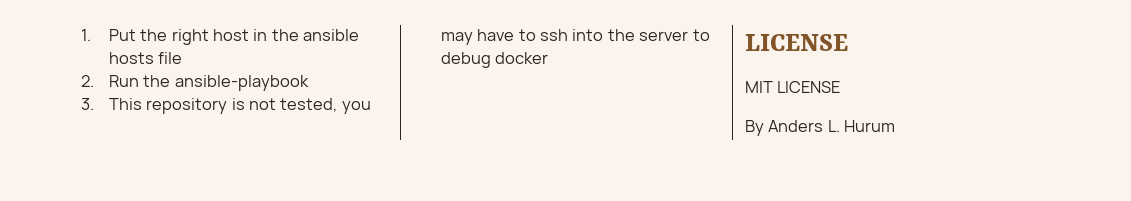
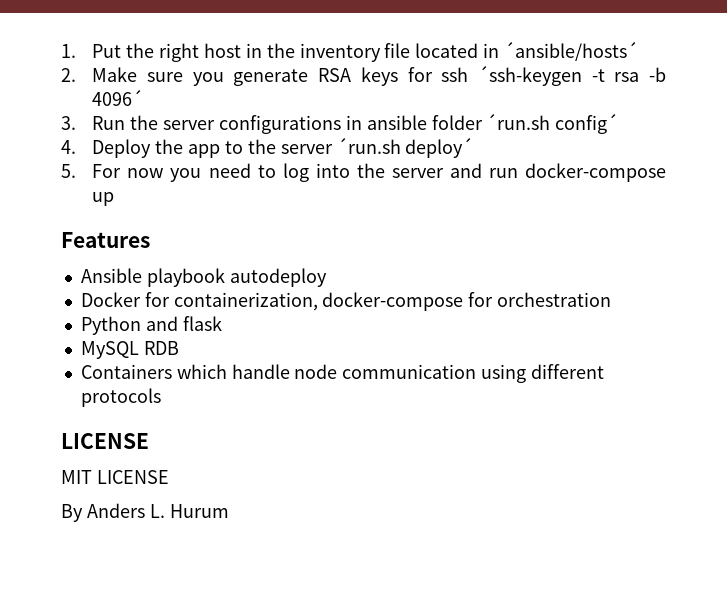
- 1. Put the right host in the ansible hosts file
- 2. Run the ansible-playbook
- 3. This repository is not tested, you may have to ssh into the server to debug docker
+ 1. Put the right host in the inventory file located in ´ansible/hosts´
+ 2. Make sure you generate RSA keys for ssh ´ssh-keygen -t rsa -b 4096´
+ 3. Run the server configurations in ansible folder ´run.sh config´
+ 4. Deploy the app to the server ´run.sh deploy´
+ 5. For now you need to log into the server and run docker-compose up
+ Features
+ Ansible playbook autodeploy
+ Docker for containerization, docker-compose for orchestration
+ Python and flask
+ MySQL RDB
+ Containers which handle node communication using different protocols

